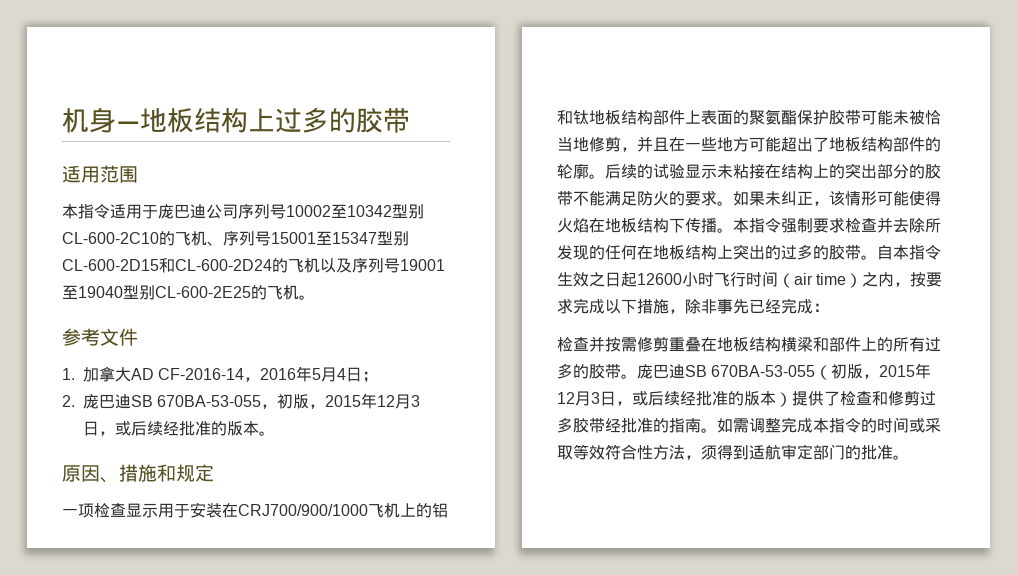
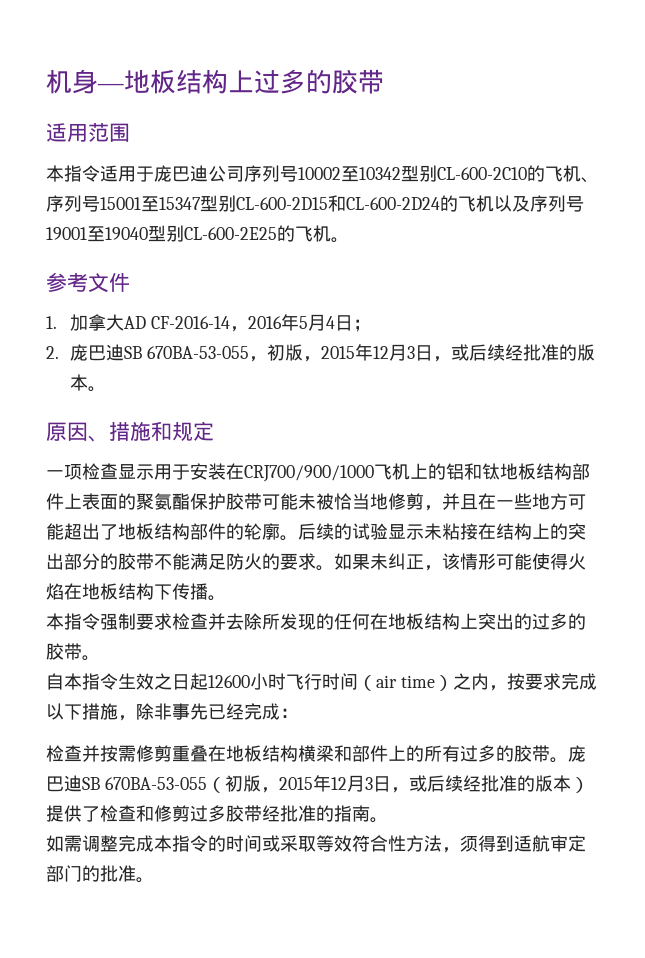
- 如果未纠正，该情形可能使得火焰在地板结构下传播。本指令强制要求检查并去除所发现的任何在地板结构上突出的过多的胶带。自本指令生效之日起12600小时飞行时间（air time）之内，按要求完成以下措施，除非事先已经完成：
+ 如果未纠正，该情形可能使得火焰在地板结构下传播。
+ 本指令强制要求检查并去除所发现的任何在地板结构上突出的过多的胶带。
+ 自本指令生效之日起12600小时飞行时间（air time）之内，按要求完成以下措施，除非事先已经完成：
- 庞巴迪SB 670BA-53-055（初版，2015年12月3日，或后续经批准的版本）提供了检查和修剪过多胶带经批准的指南。如需调整完成本指令的时间或采取等效符合性方法，须得到适航审定部门的批准。
+ 庞巴迪SB 670BA-53-055（初版，2015年12月3日，或后续经批准的版本）提供了检查和修剪过多胶带经批准的指南。
+ 如需调整完成本指令的时间或采取等效符合性方法，须得到适航审定部门的批准。

